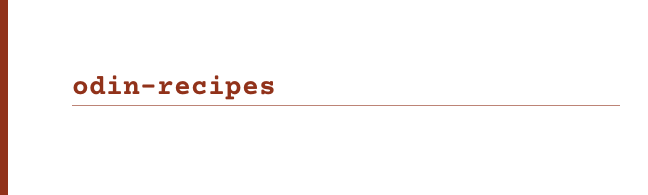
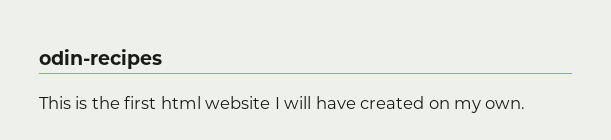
+ This is the first html website I will have created on my own.

